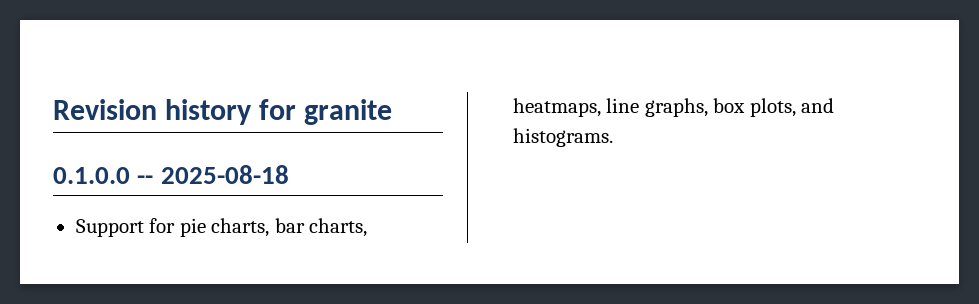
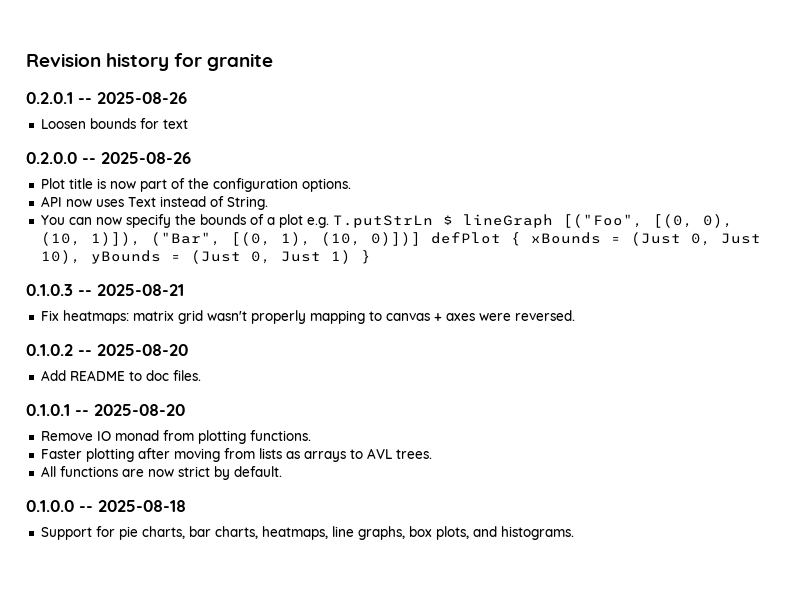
+ 0.2.0.1 -- 2025-08-26
+ Loosen bounds for text
+ 0.2.0.0 -- 2025-08-26
+ Plot title is now part of the configuration options.
+ API now uses Text instead of String.
+ You can now specify the bounds of a plot e.g. T.putStrLn $ lineGraph [("Foo", [(0, 0), (10, 1)]), ("Bar", [(0, 1), (10, 0)])] defPlot { xBounds = (Just 0, Just 10), yBounds = (Just 0, Just 1) }
+ 0.1.0.3 -- 2025-08-21
+ Fix heatmaps: matrix grid wasn't properly mapping to canvas + axes were reversed.
+ 0.1.0.2 -- 2025-08-20
+ Add README to doc files.
+ 0.1.0.1 -- 2025-08-20
+ Remove IO monad from plotting functions.
+ Faster plotting after moving from lists as arrays to AVL trees.
+ All functions are now strict by default.

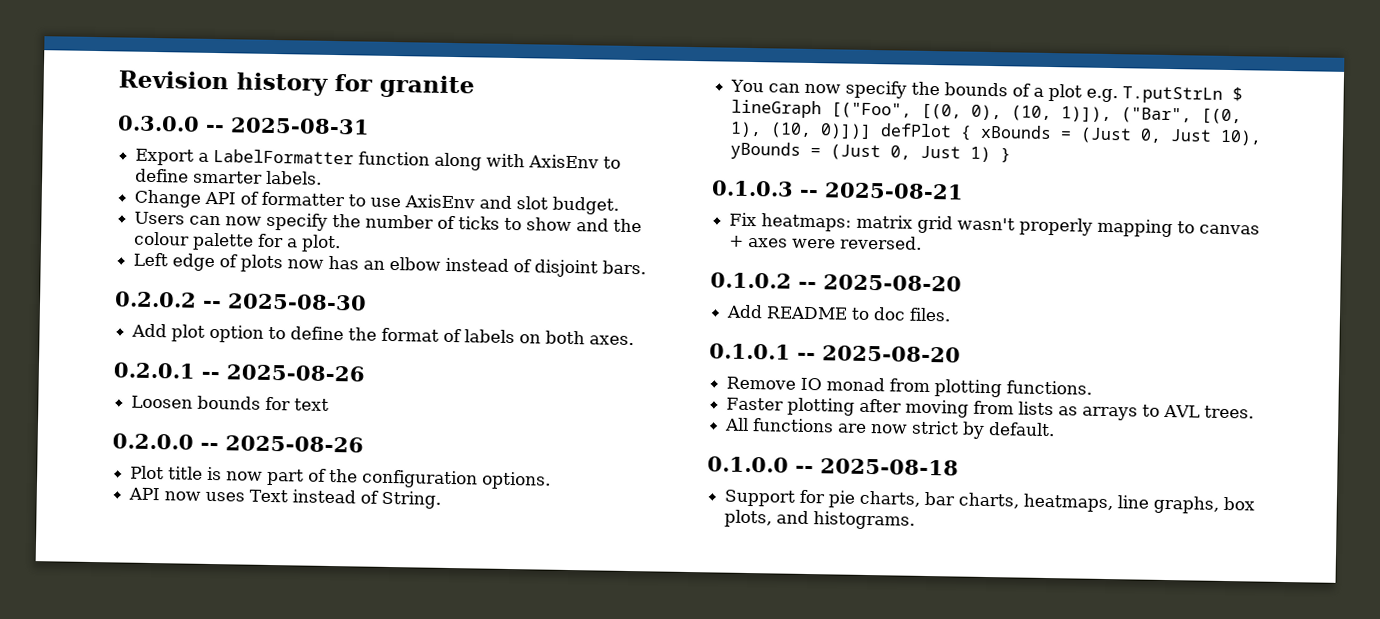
+ 0.3.0.0 -- 2025-08-31
+ Export a LabelFormatter function along with AxisEnv to define smarter labels.
+ Change API of formatter to use AxisEnv and slot budget.
+ Users can now specify the number of ticks to show and the colour palette for a plot.
+ Left edge of plots now has an elbow instead of disjoint bars.
+ 0.2.0.2 -- 2025-08-30
+ Add plot option to define the format of labels on both axes.

